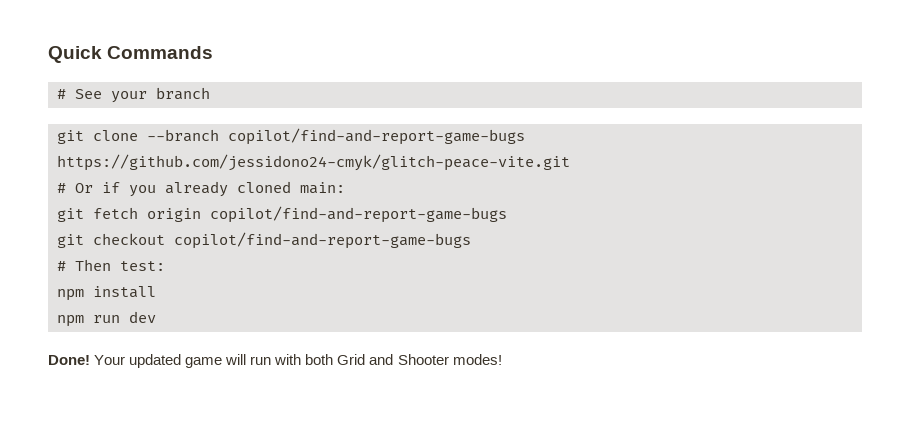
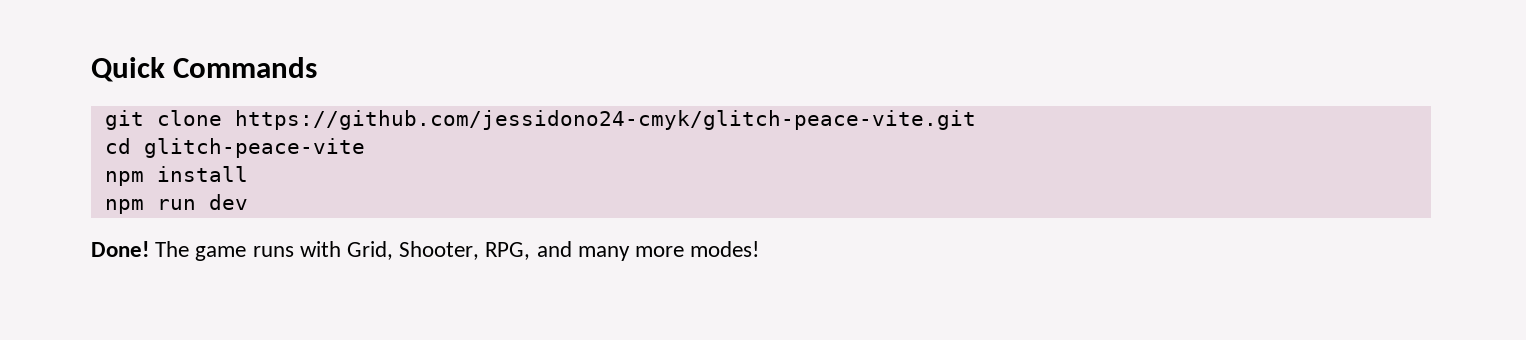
- # See your branch
- git clone --branch copilot/find-and-report-game-bugs https://github.com/jessidono24-cmyk/glitch-peace-vite.git
+ git clone https://github.com/jessidono24-cmyk/glitch-peace-vite.git
- # Or if you already cloned main:
- git fetch origin copilot/find-and-report-game-bugs
- git checkout copilot/find-and-report-game-bugs
- # Then test:
+ cd glitch-peace-vite
- Your updated game will run with both Grid and Shooter modes!
+ The game runs with Grid, Shooter, RPG, and many more modes!

